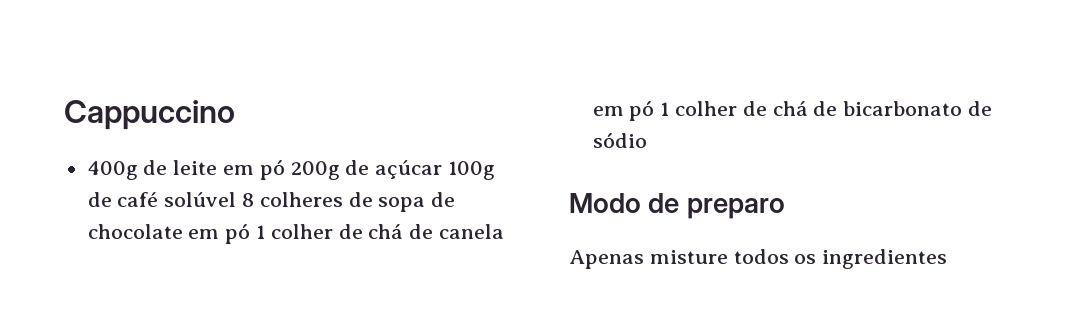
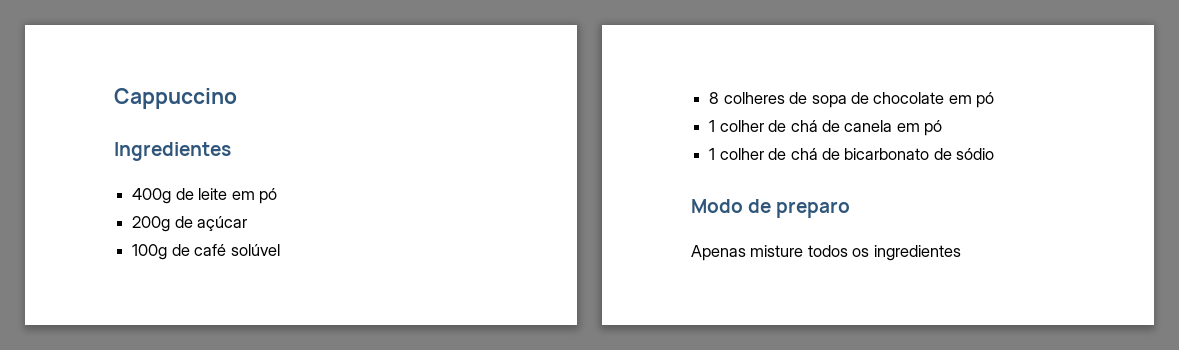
+ Ingredientes
- 400g de leite em pó 200g de açúcar 100g de café solúvel 8 colheres de sopa de chocolate em pó 1 colher de chá de canela em pó 1 colher de chá de bicarbonato de sódio
+ 400g de leite em pó
+ 200g de açúcar
+ 100g de café solúvel
+ 8 colheres de sopa de chocolate em pó
+ 1 colher de chá de canela em pó
+ 1 colher de chá de bicarbonato de sódio

